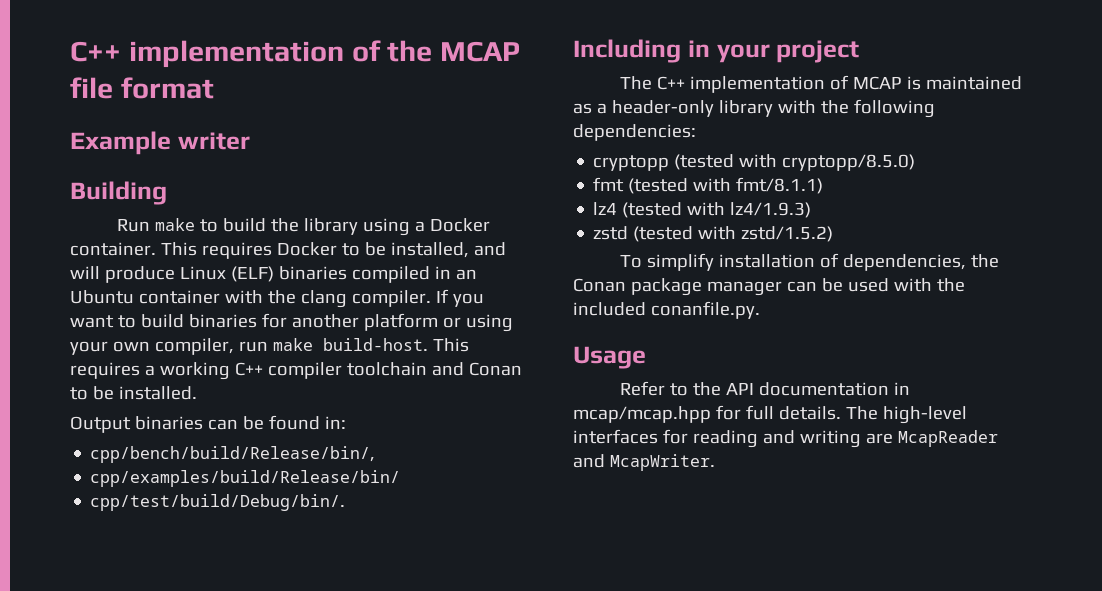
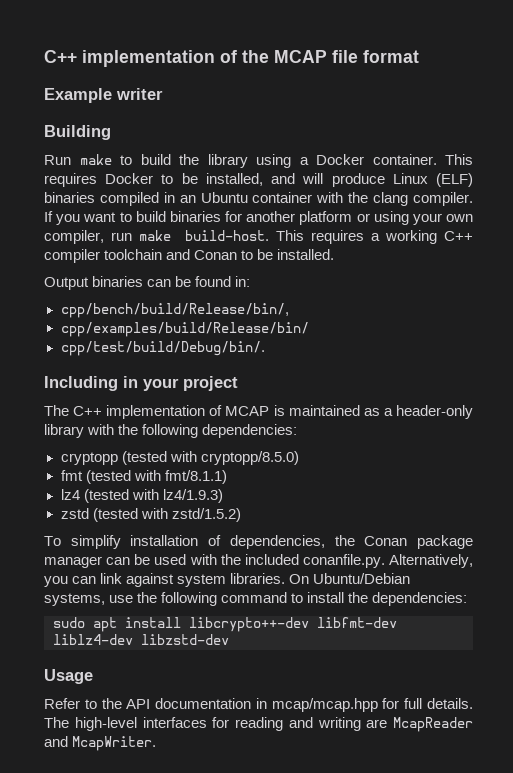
- To simplify installation of dependencies, the Conan package manager can be used with the included conanfile.py.
+ To simplify installation of dependencies, the Conan package manager can be used with the included conanfile.py. Alternatively, you can link against system libraries. On Ubuntu/Debian systems, use the following command to install the dependencies:
+ sudo apt install libcrypto++-dev libfmt-dev liblz4-dev libzstd-dev

